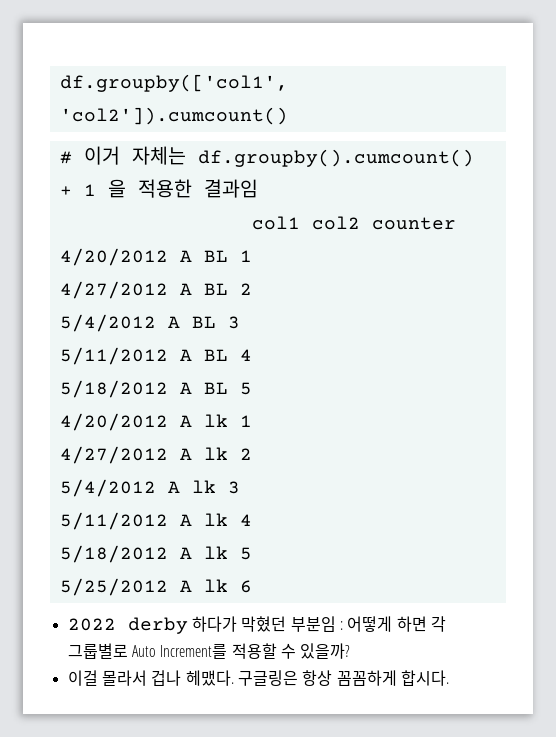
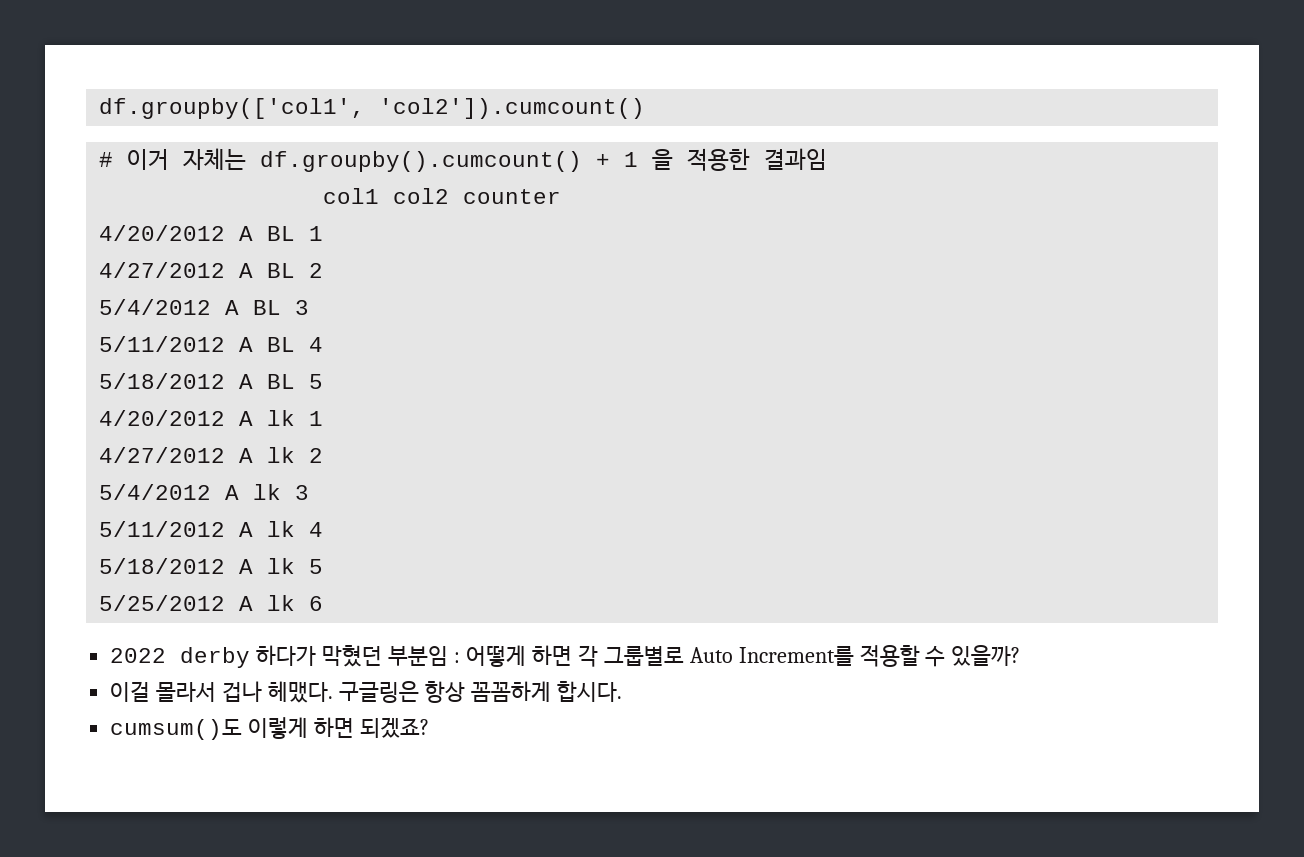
+ cumsum()도 이렇게 하면 되겠죠?

